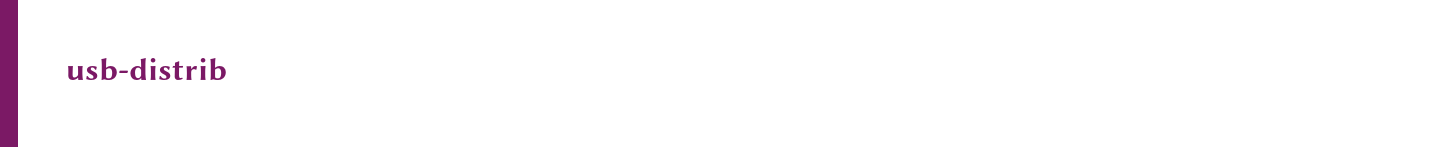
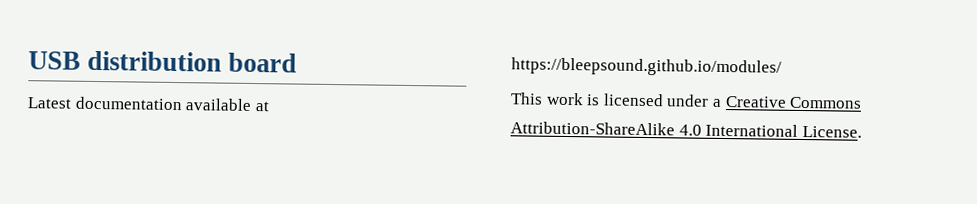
- usb-distrib
+ USB distribution board
+ Latest documentation available at https://bleepsound.github.io/modules/
+ This work is licensed under a Creative Commons Attribution-ShareAlike 4.0 International License.

